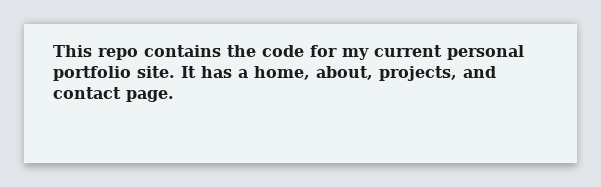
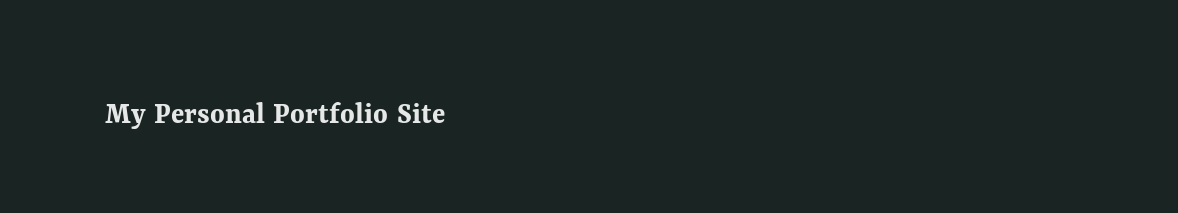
- This repo contains the code for my current personal portfolio site. It has a home, about, projects, and contact page.
+ My Personal Portfolio Site

